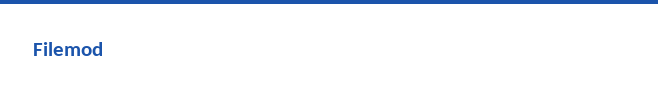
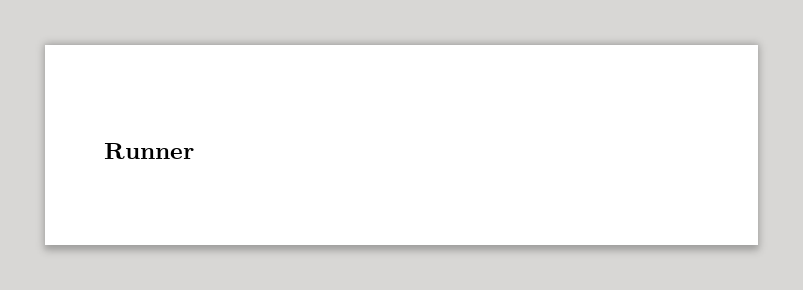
- Filemod
+ Runner

